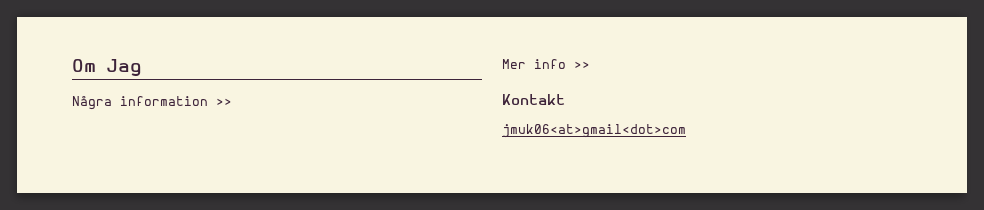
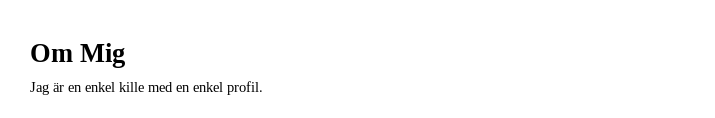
- Om Jag
- Några information >>
- Mer info >>
- Kontakt
- jmuk06<at>gmail<dot>com
+ Om Mig
+ Jag är en enkel kille med en enkel profil.

